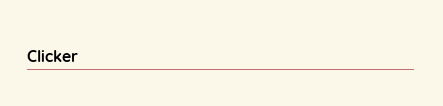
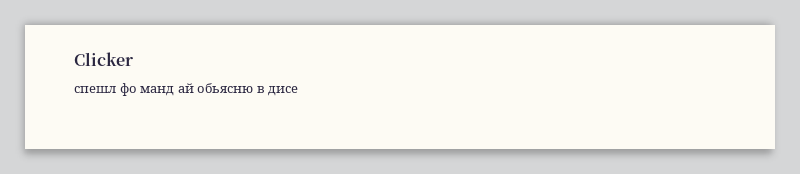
+ спешл фо манд ай обьясню в дисе

